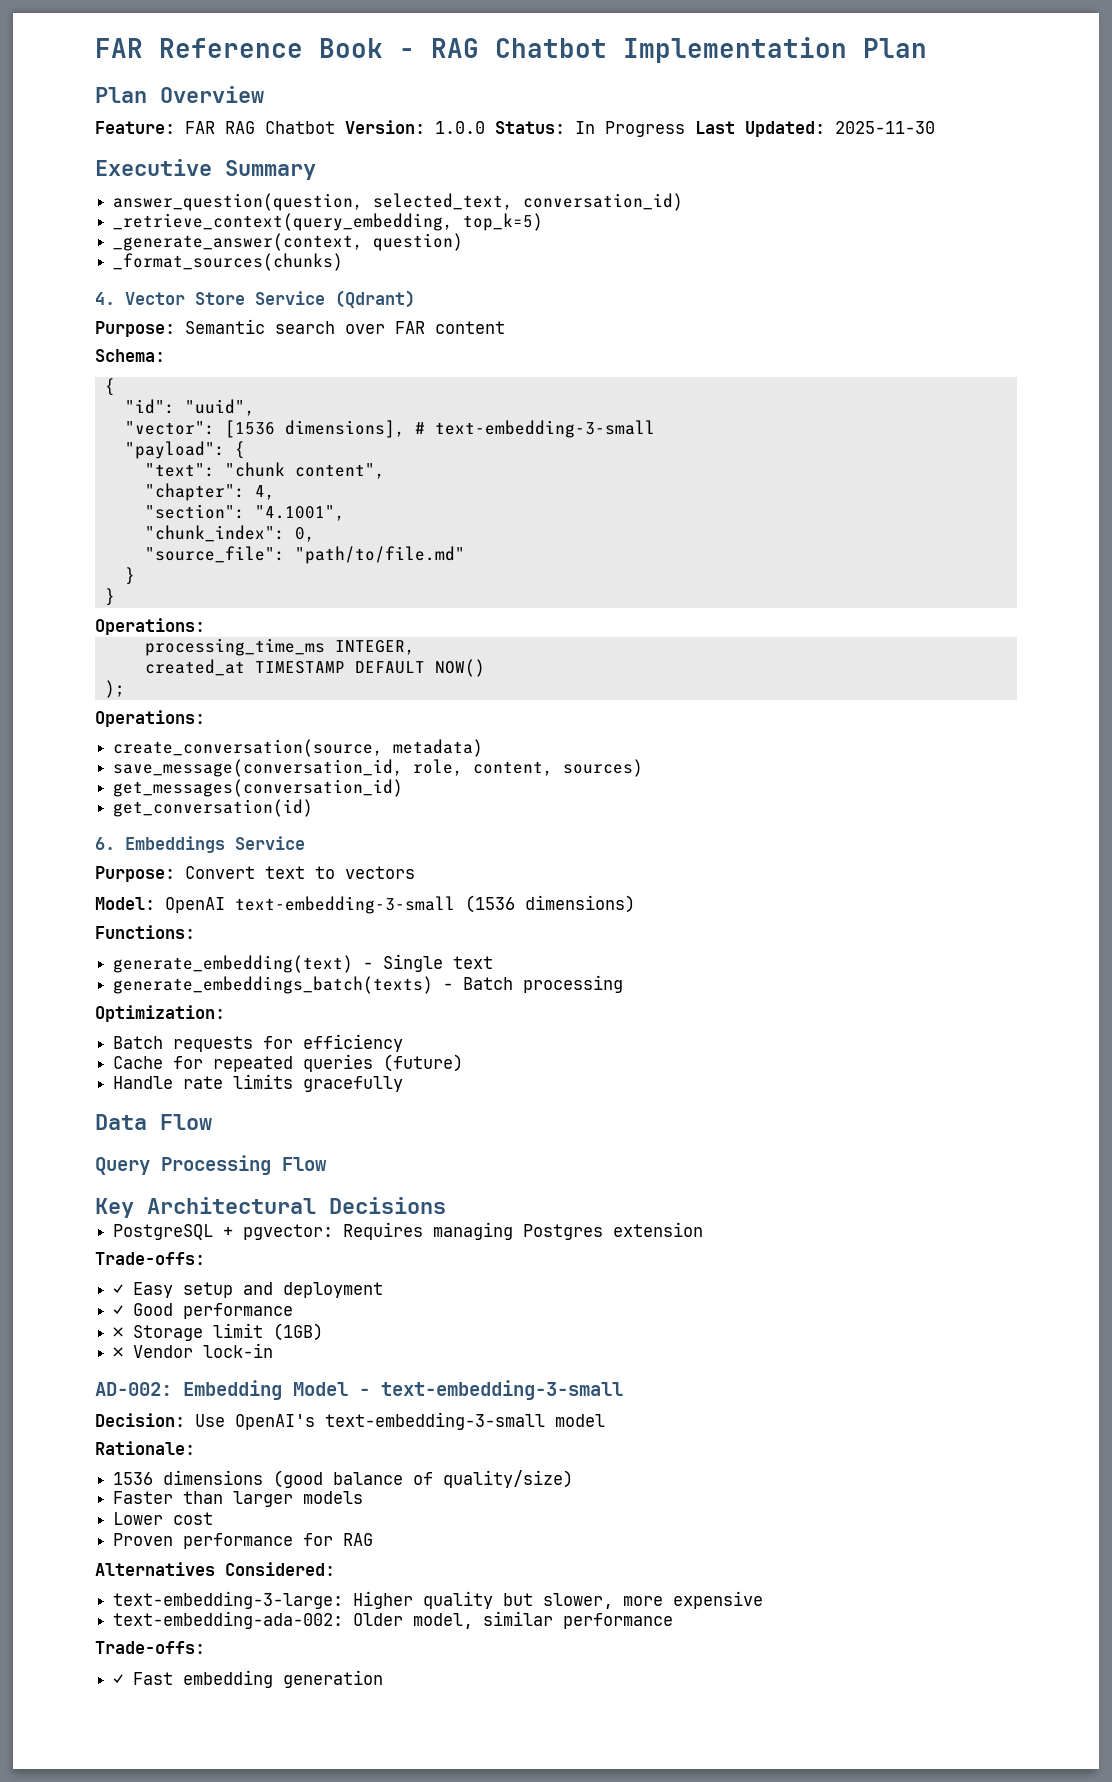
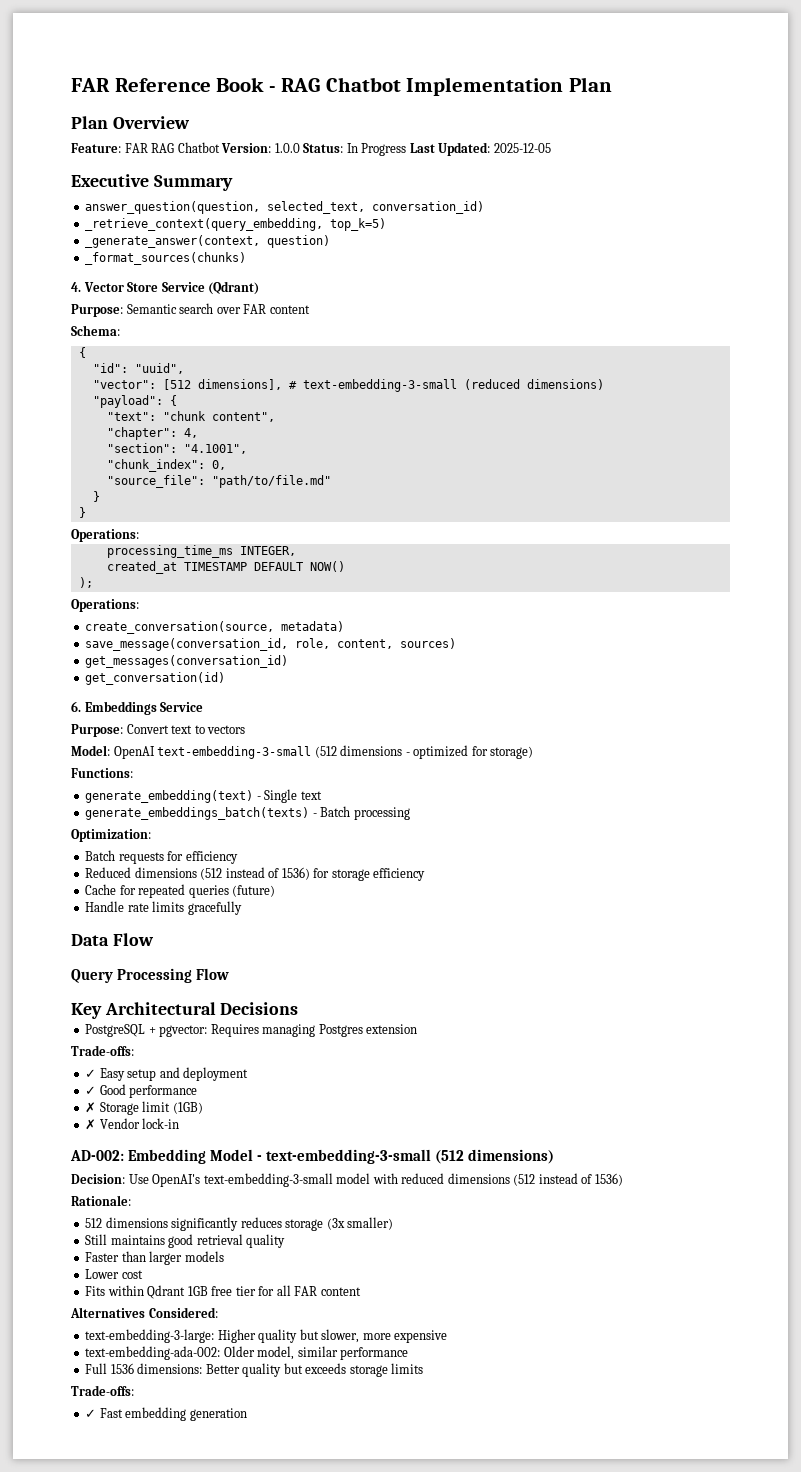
- Feature: FAR RAG Chatbot Version: 1.0.0 Status: In Progress Last Updated: 2025-11-30
+ Feature: FAR RAG Chatbot Version: 1.0.0 Status: In Progress Last Updated: 2025-12-05
- "vector": [1536 dimensions], # text-embedding-3-small
+ "vector": [512 dimensions], # text-embedding-3-small (reduced dimensions)
- Model: OpenAI text-embedding-3-small (1536 dimensions)
+ Model: OpenAI text-embedding-3-small (512 dimensions - optimized for storage)
+ Reduced dimensions (512 instead of 1536) for storage efficiency
- AD-002: Embedding Model - text-embedding-3-small
+ AD-002: Embedding Model - text-embedding-3-small (512 dimensions)
- Decision: Use OpenAI's text-embedding-3-small model
+ Decision: Use OpenAI's text-embedding-3-small model with reduced dimensions (512 instead of 1536)
  Rationale:
- 1536 dimensions (good balance of quality/size)
+ 512 dimensions significantly reduces storage (3x smaller)
+ Still maintains good retrieval quality
- Proven performance for RAG
+ Fits within Qdrant 1GB free tier for all FAR content
+ Full 1536 dimensions: Better quality but exceeds storage limits

